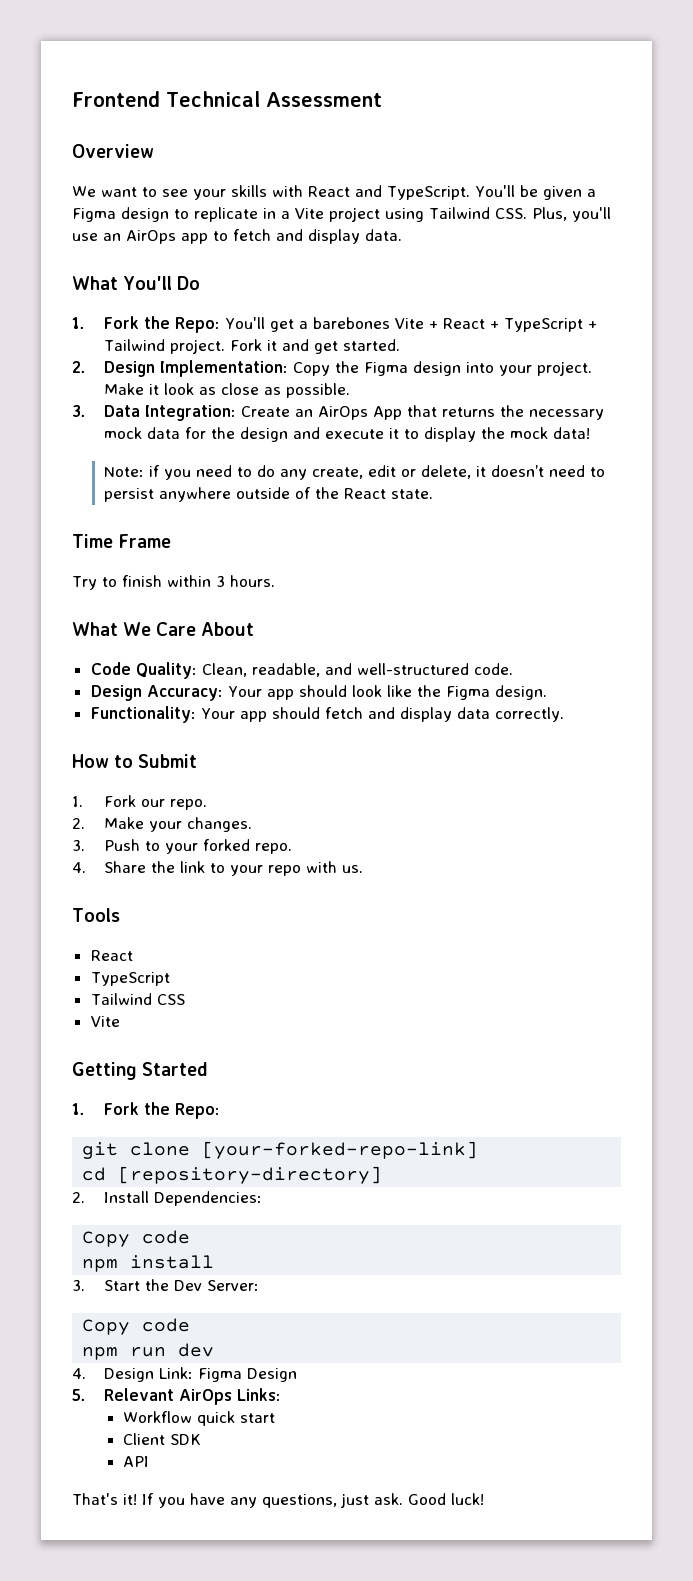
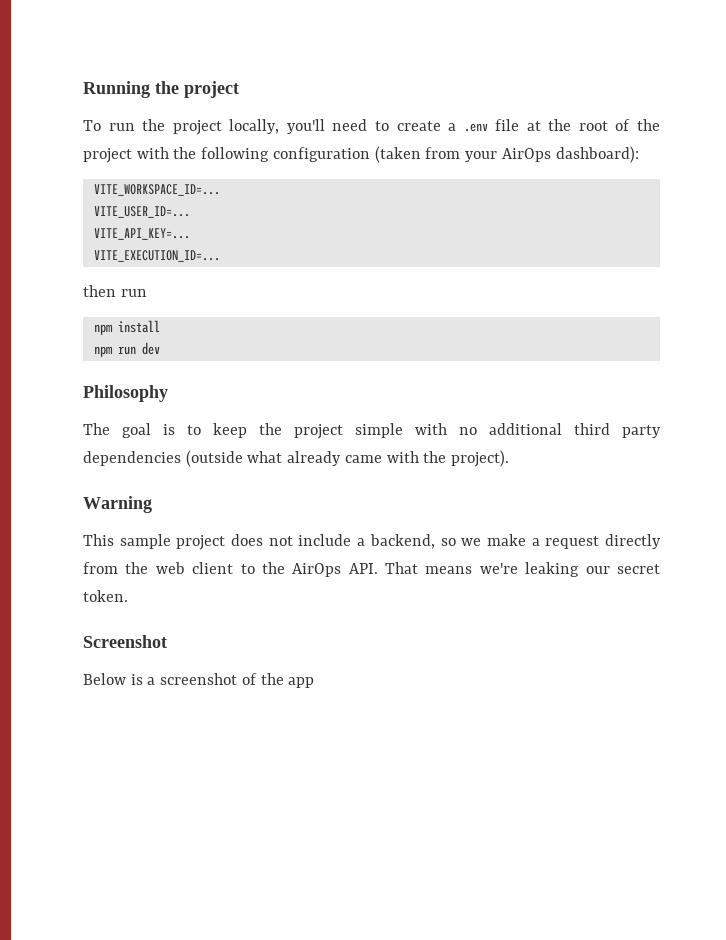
- Frontend Technical Assessment
- Overview
- We want to see your skills with React and TypeScript. You'll be given a Figma design to replicate in a Vite project using Tailwind CSS. Plus, you'll use an AirOps app to fetch and display data.
- What You'll Do
- 1. Fork the Repo: You'll get a barebones Vite + React + TypeScript + Tailwind project. Fork it and get started.
- 2. Design Implementation: Copy the Figma design into your project. Make it look as close as possible.
- 3. Data Integration: Create an AirOps App that returns the necessary mock data for the design and execute it to display the mock data!
- Note: if you need to do any create, edit or delete, it doesn’t need to persist anywhere outside of the React state.
- Time Frame
- Try to finish within 3 hours.
- What We Care About
- Code Quality: Clean, readable, and well-structured code.
- Design Accuracy: Your app should look like the Figma design.
- Functionality: Your app should fetch and display data correctly.
- How to Submit
- 1. Fork our repo.
- 2. Make your changes.
- 3. Push to your forked repo.
- 4. Share the link to your repo with us.
- Tools
- React
- TypeScript
- Tailwind CSS
- Vite
- Getting Started
- 1. Fork the Repo:
- git clone [your-forked-repo-link]
- cd [repository-directory]
- 2. Install Dependencies:
- Copy code
+ Running the project
+ To run the project locally, you'll need to create a .env file at the root of the project with the following configuration (taken from your AirOps dashboard):
+ VITE_WORKSPACE_ID=...
+ VITE_USER_ID=...
+ VITE_API_KEY=...
+ VITE_EXECUTION_ID=...
+ then run
  npm install
- 3. Start the Dev Server:
- Copy code
  npm run dev
- 4. Design Link: Figma Design
- 5. Relevant AirOps Links:
- Workflow quick start
- Client SDK
- API
- That's it! If you have any questions, just ask. Good luck!
+ Philosophy
+ The goal is to keep the project simple with no additional third party dependencies (outside what already came with the project).
+ Warning
+ This sample project does not include a backend, so we make a request directly from the web client to the AirOps API. That means we're leaking our secret token.
+ Screenshot
+ Below is a screenshot of the app

